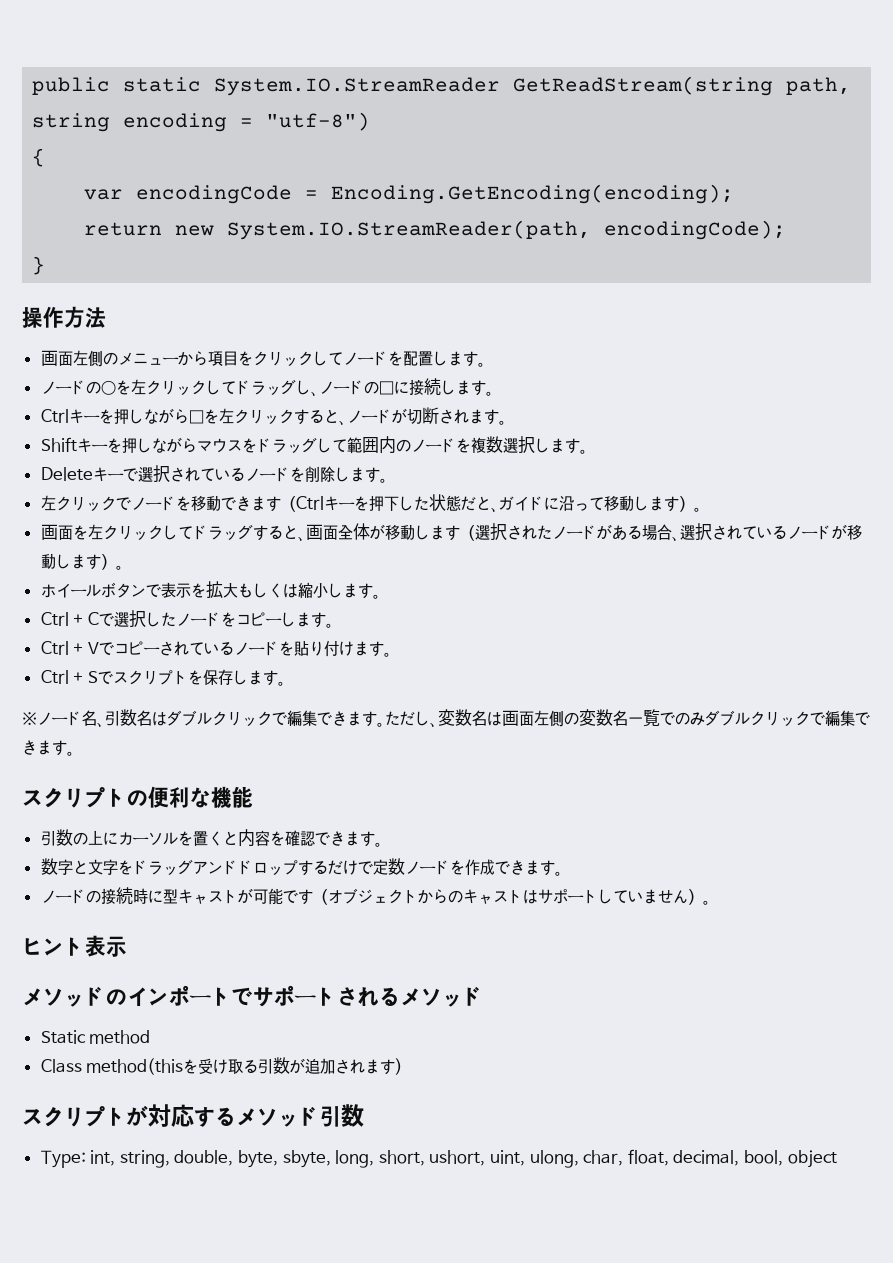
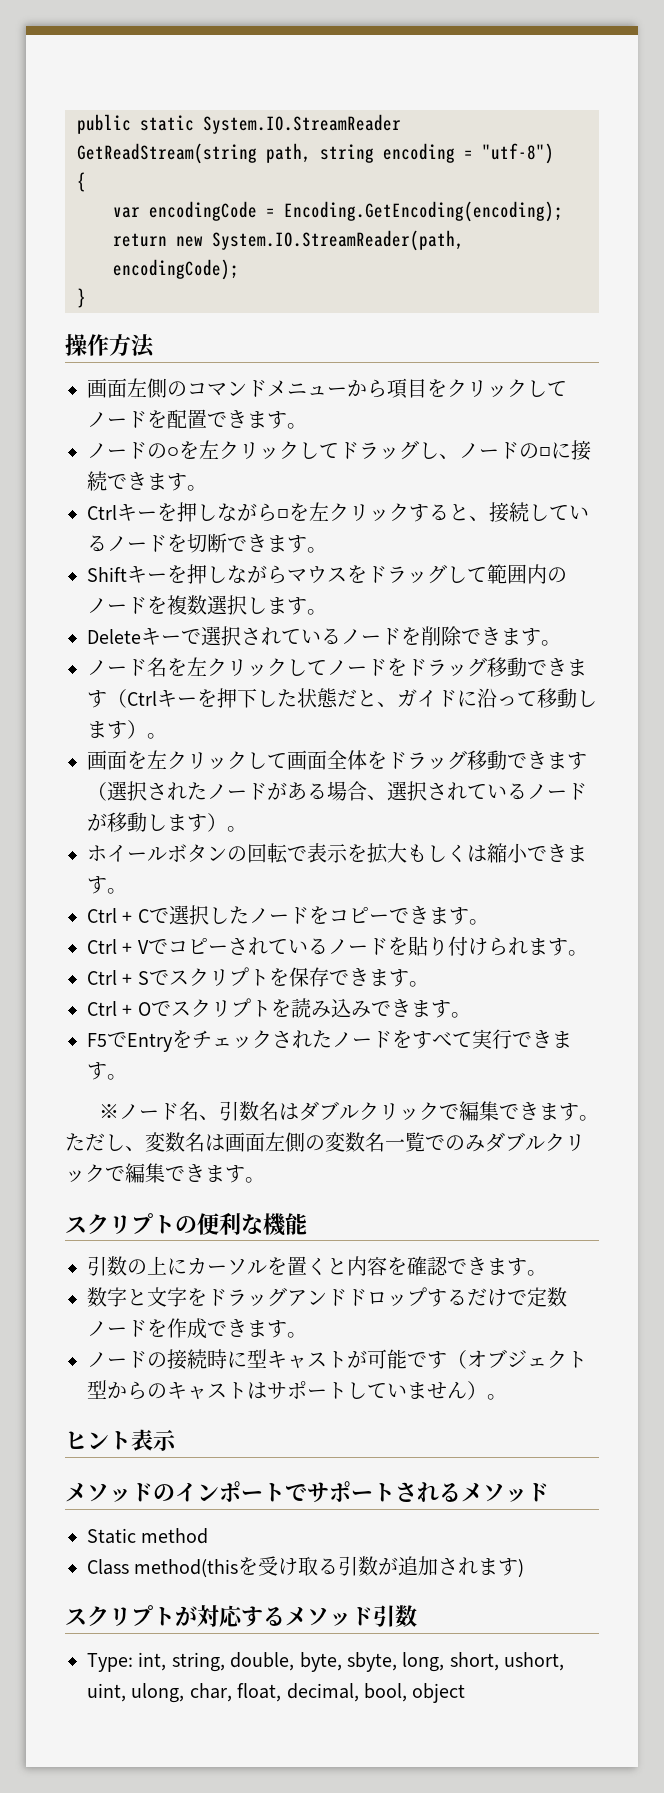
- 画面左側のメニューから項目をクリックしてノードを配置します。
+ 画面左側のコマンドメニューから項目をクリックしてノードを配置できます。
- ノードの○を左クリックしてドラッグし、ノードの□に接続します。
+ ノードの○を左クリックしてドラッグし、ノードの□に接続できます。
- Ctrlキーを押しながら□を左クリックすると、ノードが切断されます。
+ Ctrlキーを押しながら□を左クリックすると、接続しているノードを切断できます。
- Deleteキーで選択されているノードを削除します。
- 左クリックでノードを移動できます（Ctrlキーを押下した状態だと、ガイドに沿って移動します）。
+ Deleteキーで選択されているノードを削除できます。
+ ノード名を左クリックしてノードをドラッグ移動できます（Ctrlキーを押下した状態だと、ガイドに沿って移動します）。
- 画面を左クリックしてドラッグすると、画面全体が移動します（選択されたノードがある場合、選択されているノードが移動します）。
+ 画面を左クリックして画面全体をドラッグ移動できます（選択されたノードがある場合、選択されているノードが移動します）。
- ホイールボタンで表示を拡大もしくは縮小します。
+ ホイールボタンの回転で表示を拡大もしくは縮小できます。
- Ctrl + Cで選択したノードをコピーします。
+ Ctrl + Cで選択したノードをコピーできます。
- Ctrl + Vでコピーされているノードを貼り付けます。
+ Ctrl + Vでコピーされているノードを貼り付けられます。
- Ctrl + Sでスクリプトを保存します。
+ Ctrl + Sでスクリプトを保存できます。
+ Ctrl + Oでスクリプトを読み込みできます。
+ F5でEntryをチェックされたノードをすべて実行できます。
- ノードの接続時に型キャストが可能です（オブジェクトからのキャストはサポートしていません）。
+ ノードの接続時に型キャストが可能です（オブジェクト型からのキャストはサポートしていません）。

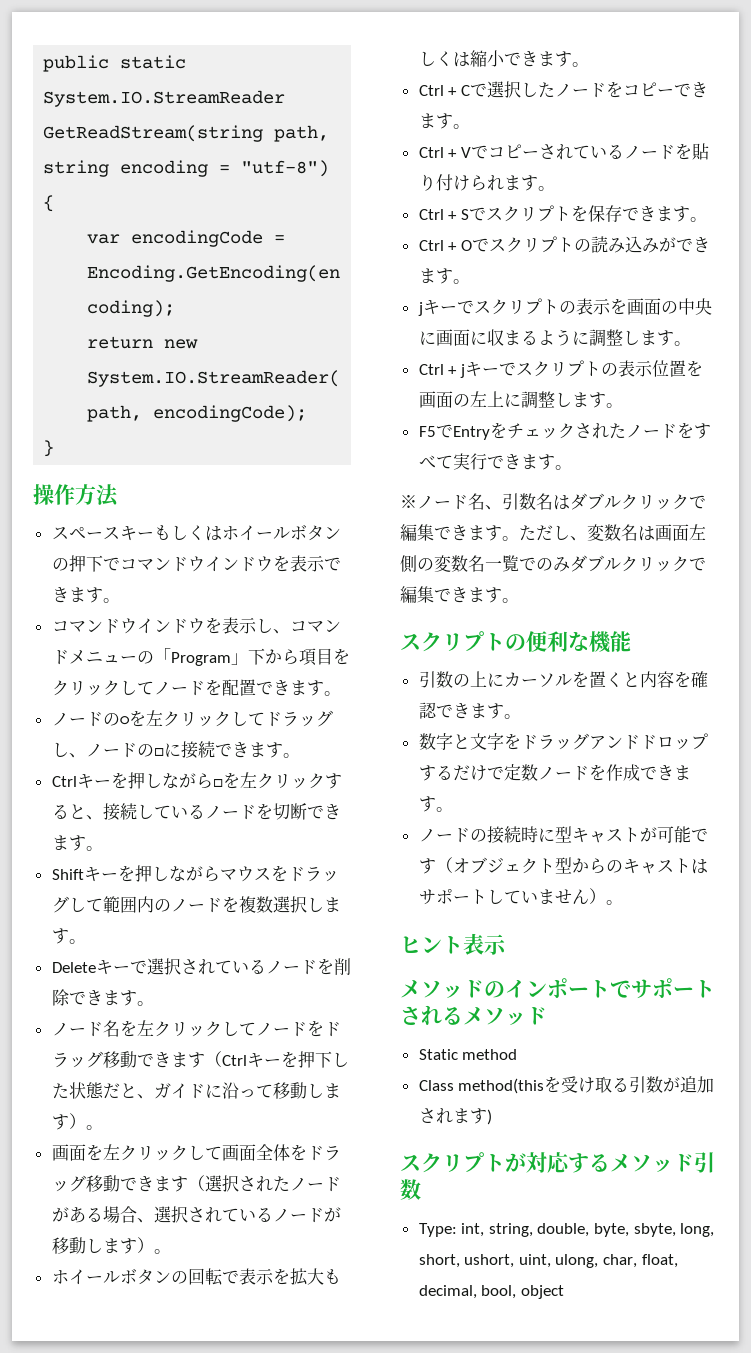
- 画面左側のコマンドメニューから項目をクリックしてノードを配置できます。
+ スペースキーもしくはホイールボタンの押下でコマンドウインドウを表示できます。
+ コマンドウインドウを表示し、コマンドメニューの「Program」下から項目をクリックしてノードを配置できます。
- Ctrl + Oでスクリプトを読み込みできます。
+ Ctrl + Oでスクリプトの読み込みができます。
+ jキーでスクリプトの表示を画面の中央に画面に収まるように調整します。
+ Ctrl + jキーでスクリプトの表示位置を画面の左上に調整します。

